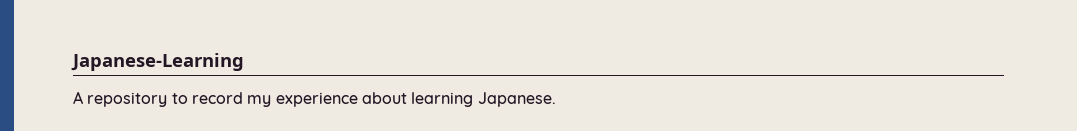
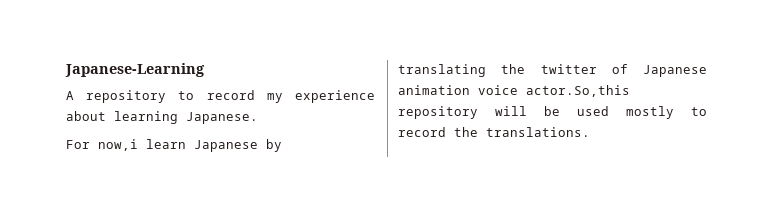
+ For now,i learn Japanese by translating the twitter of Japanese animation voice actor.So,this repository will be used mostly to record the translations.

